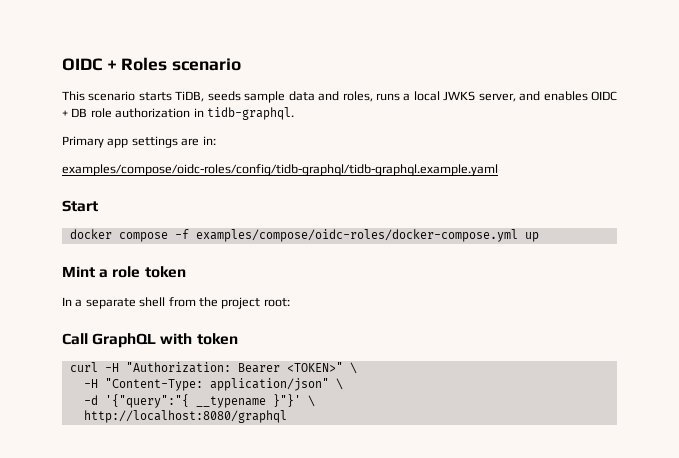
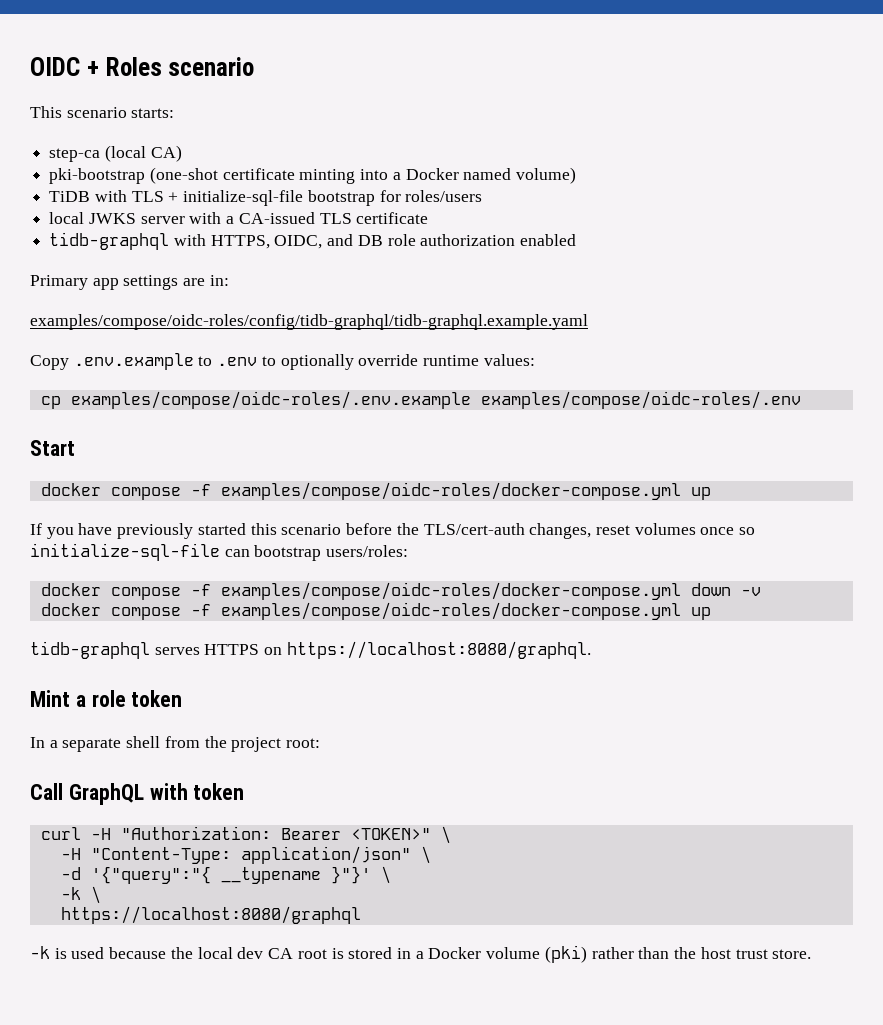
- This scenario starts TiDB, seeds sample data and roles, runs a local JWKS server, and enables OIDC + DB role authorization in tidb-graphql.
+ This scenario starts:
+ step-ca (local CA)
+ pki-bootstrap (one-shot certificate minting into a Docker named volume)
+ TiDB with TLS + initialize-sql-file bootstrap for roles/users
+ local JWKS server with a CA-issued TLS certificate
+ tidb-graphql with HTTPS, OIDC, and DB role authorization enabled
+ Copy .env.example to .env to optionally override runtime values:
+ cp examples/compose/oidc-roles/.env.example examples/compose/oidc-roles/.env
+ If you have previously started this scenario before the TLS/cert-auth changes, reset volumes once so initialize-sql-file can bootstrap users/roles:
+ docker compose -f examples/compose/oidc-roles/docker-compose.yml down -v
+ docker compose -f examples/compose/oidc-roles/docker-compose.yml up
+ tidb-graphql serves HTTPS on https://localhost:8080/graphql.
- http://localhost:8080/graphql
+ -k \
+ https://localhost:8080/graphql
+ -k is used because the local dev CA root is stored in a Docker volume (pki) rather than the host trust store.

